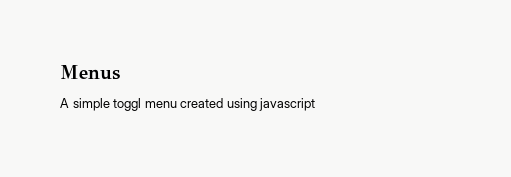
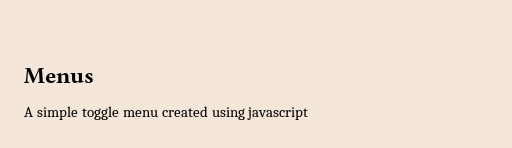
- A simple toggl menu created using javascript
+ A simple toggle menu created using javascript

